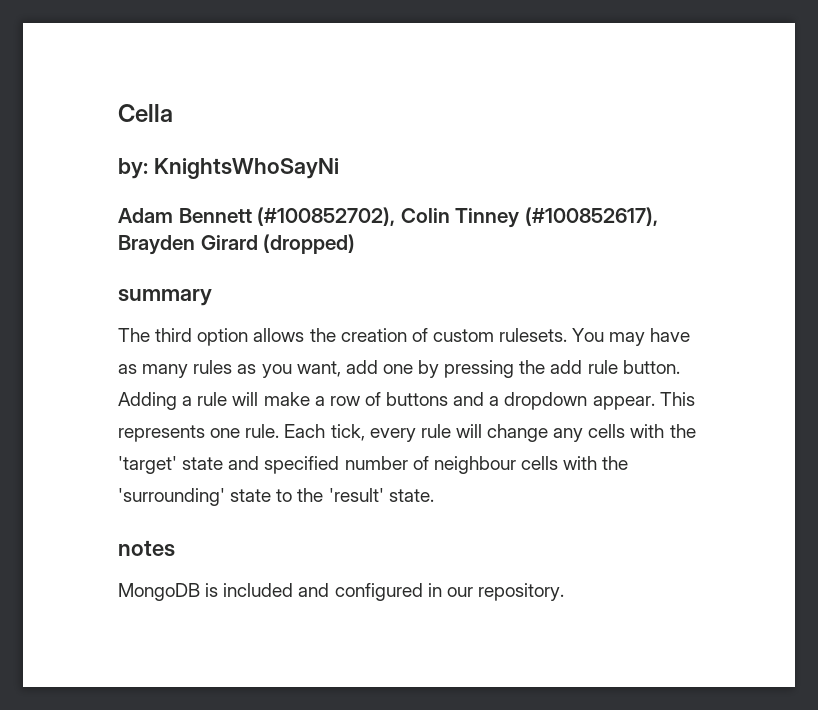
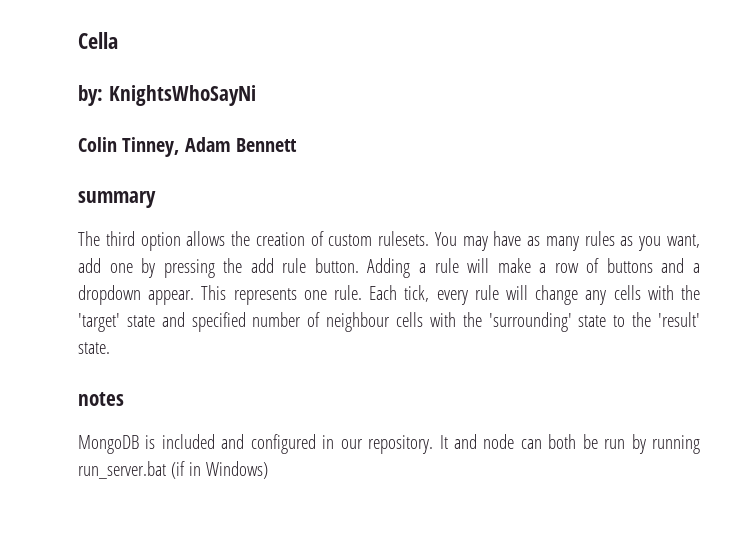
- Adam Bennett (#100852702), Colin Tinney (#100852617), Brayden Girard (dropped)
+ Colin Tinney, Adam Bennett
+ It and node can both be run by running run_server.bat (if in Windows)

